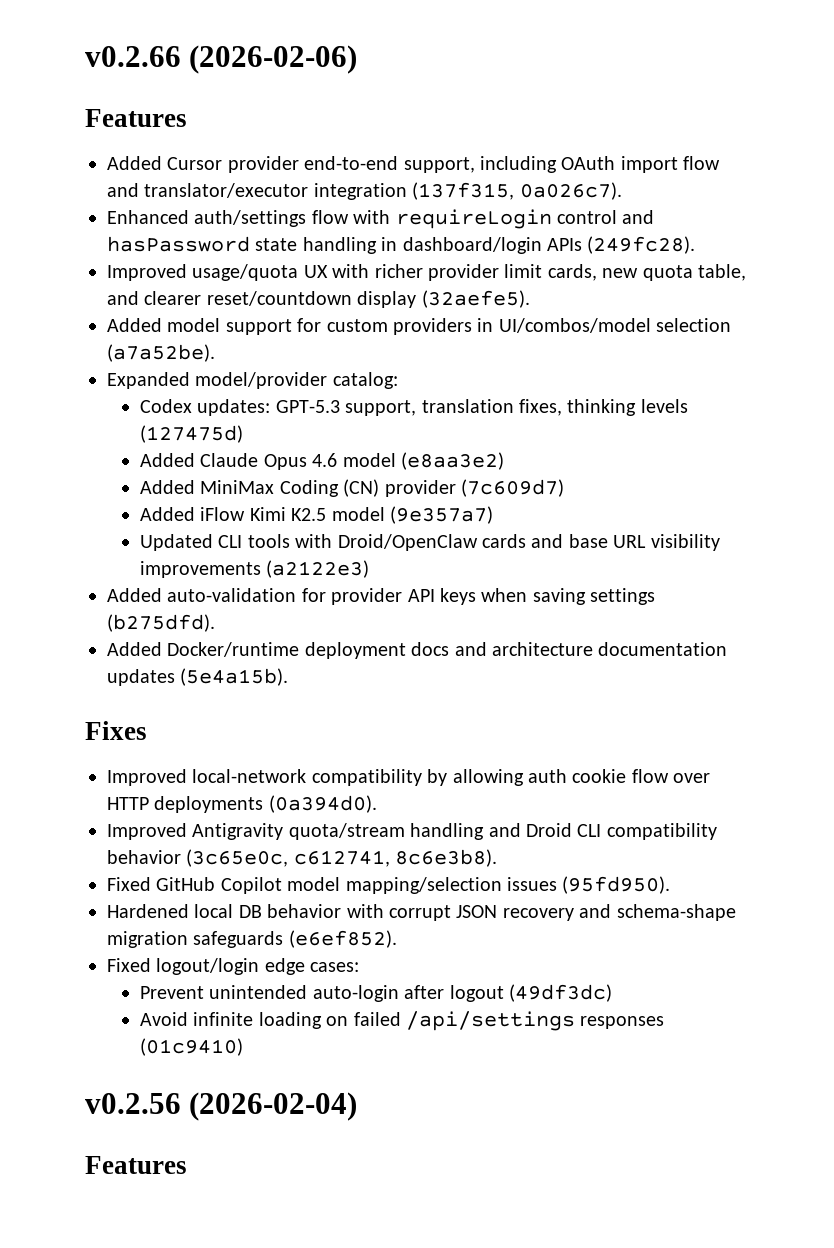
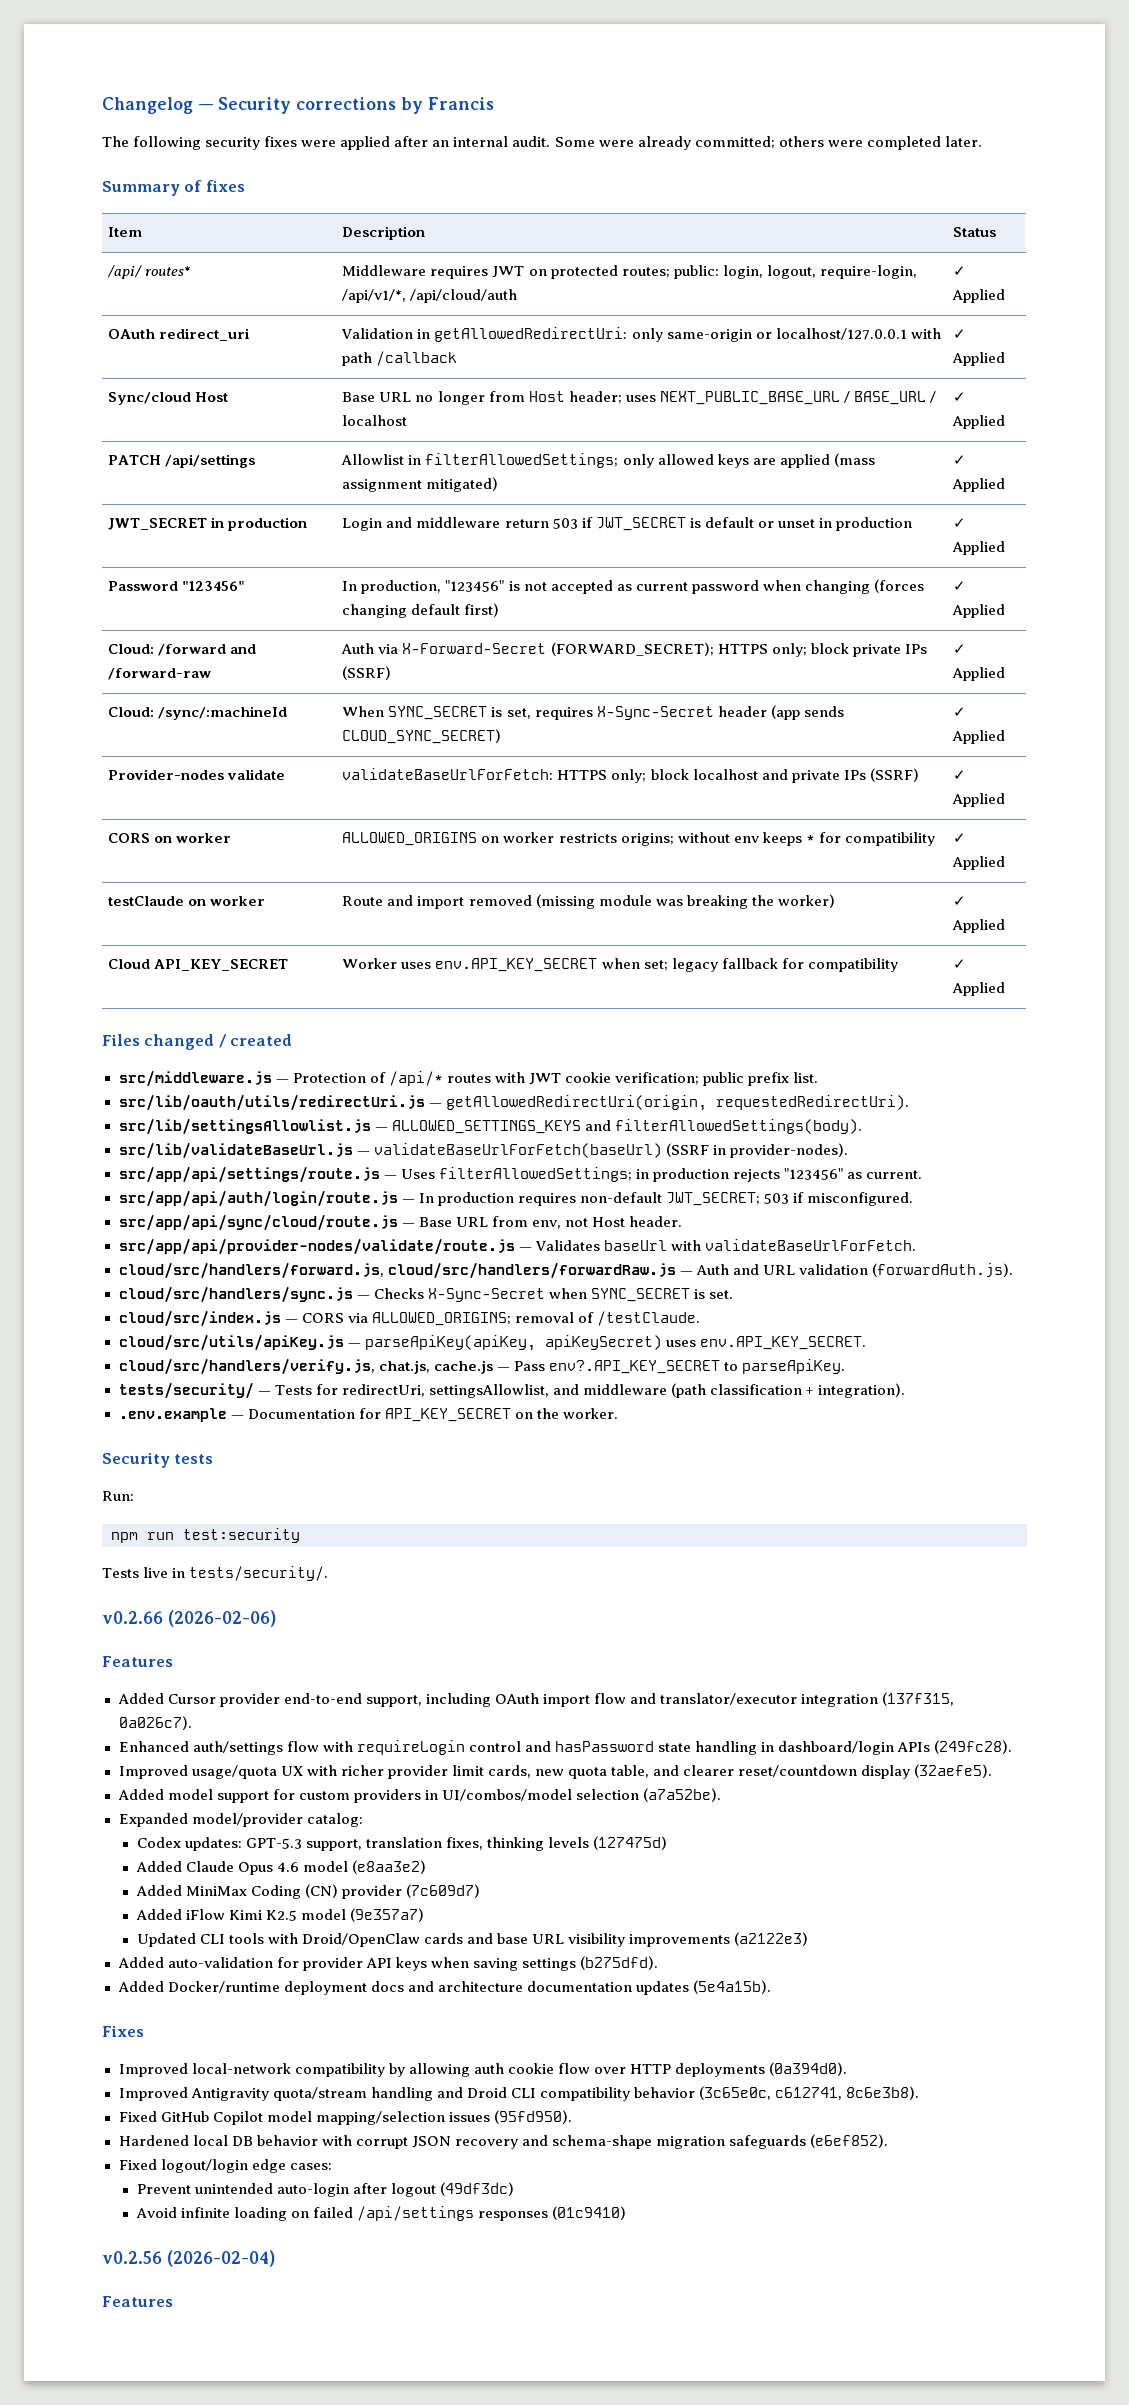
+ Changelog — Security corrections by Francis
+ The following security fixes were applied after an internal audit. Some were already committed; others were completed later.
+ Summary of fixes
+ Item | Description | Status
+ /api/ routes* | Middleware requires JWT on protected routes; public: login, logout, require-login, /api/v1/*, /api/cloud/auth | ✓ Applied
+ OAuth redirect_uri | Validation in getAllowedRedirectUri: only same-origin or localhost/127.0.0.1 with path /callback | ✓ Applied
+ Sync/cloud Host | Base URL no longer from Host header; uses NEXT_PUBLIC_BASE_URL / BASE_URL / localhost | ✓ Applied
+ PATCH /api/settings | Allowlist in filterAllowedSettings; only allowed keys are applied (mass assignment mitigated) | ✓ Applied
+ JWT_SECRET in production | Login and middleware return 503 if JWT_SECRET is default or unset in production | ✓ Applied
+ Password "123456" | In production, "123456" is not accepted as current password when changing (forces changing default first) | ✓ Applied
+ Cloud: /forward and /forward-raw | Auth via X-Forward-Secret (FORWARD_SECRET); HTTPS only; block private IPs (SSRF) | ✓ Applied
+ Cloud: /sync/:machineId | When SYNC_SECRET is set, requires X-Sync-Secret header (app sends CLOUD_SYNC_SECRET) | ✓ Applied
+ Provider-nodes validate | validateBaseUrlForFetch: HTTPS only; block localhost and private IPs (SSRF) | ✓ Applied
+ CORS on worker | ALLOWED_ORIGINS on worker restricts origins; without env keeps * for compatibility | ✓ Applied
+ testClaude on worker | Route and import removed (missing module was breaking the worker) | ✓ Applied
+ Cloud API_KEY_SECRET | Worker uses env.API_KEY_SECRET when set; legacy fallback for compatibility | ✓ Applied
+ Files changed / created
+ src/middleware.js — Protection of /api/* routes with JWT cookie verification; public prefix list.
+ src/lib/oauth/utils/redirectUri.js — getAllowedRedirectUri(origin, requestedRedirectUri).
+ src/lib/settingsAllowlist.js — ALLOWED_SETTINGS_KEYS and filterAllowedSettings(body).
+ src/lib/validateBaseUrl.js — validateBaseUrlForFetch(baseUrl) (SSRF in provider-nodes).
+ src/app/api/settings/route.js — Uses filterAllowedSettings; in production rejects "123456" as current.
+ src/app/api/auth/login/route.js — In production requires non-default JWT_SECRET; 503 if misconfigured.
+ src/app/api/sync/cloud/route.js — Base URL from env, not Host header.
+ src/app/api/provider-nodes/validate/route.js — Validates baseUrl with validateBaseUrlForFetch.
+ cloud/src/handlers/forward.js, cloud/src/handlers/forwardRaw.js — Auth and URL validation (forwardAuth.js).
+ cloud/src/handlers/sync.js — Checks X-Sync-Secret when SYNC_SECRET is set.
+ cloud/src/index.js — CORS via ALLOWED_ORIGINS; removal of /testClaude.
+ cloud/src/utils/apiKey.js — parseApiKey(apiKey, apiKeySecret) uses env.API_KEY_SECRET.
+ cloud/src/handlers/verify.js, chat.js, cache.js — Pass env?.API_KEY_SECRET to parseApiKey.
+ tests/security/ — Tests for redirectUri, settingsAllowlist, and middleware (path classification + integration).
+ .env.example — Documentation for API_KEY_SECRET on the worker.
+ Security tests
+ Run:
+ npm run test:security
+ Tests live in tests/security/.

